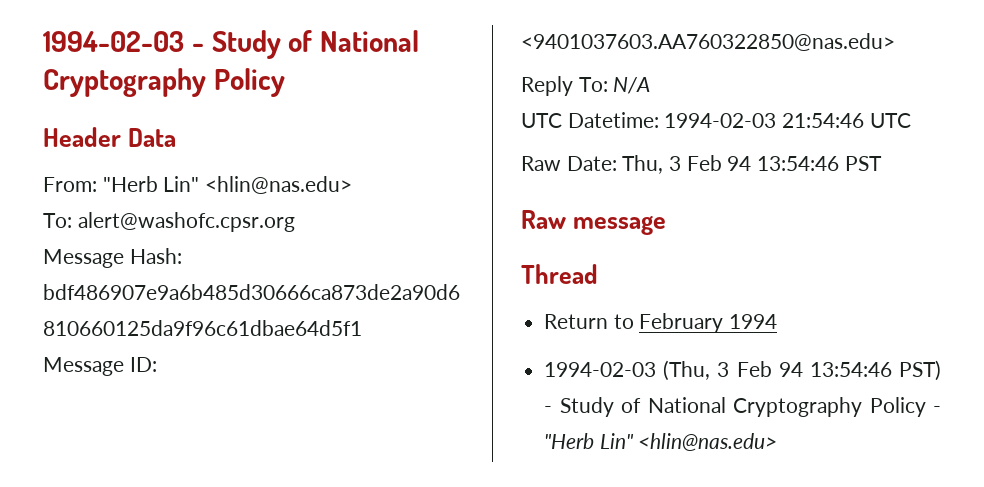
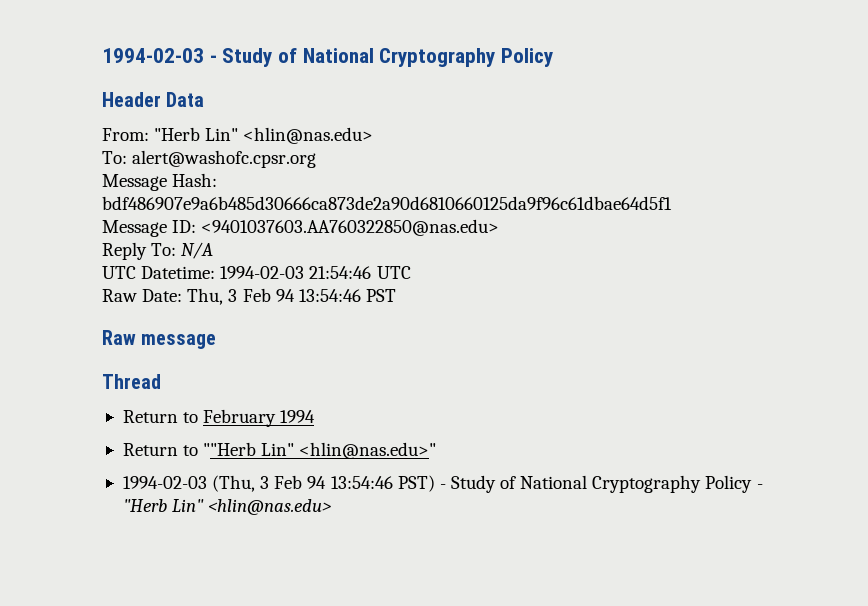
+ Return to ""Herb Lin" <hlin@nas.edu>"

